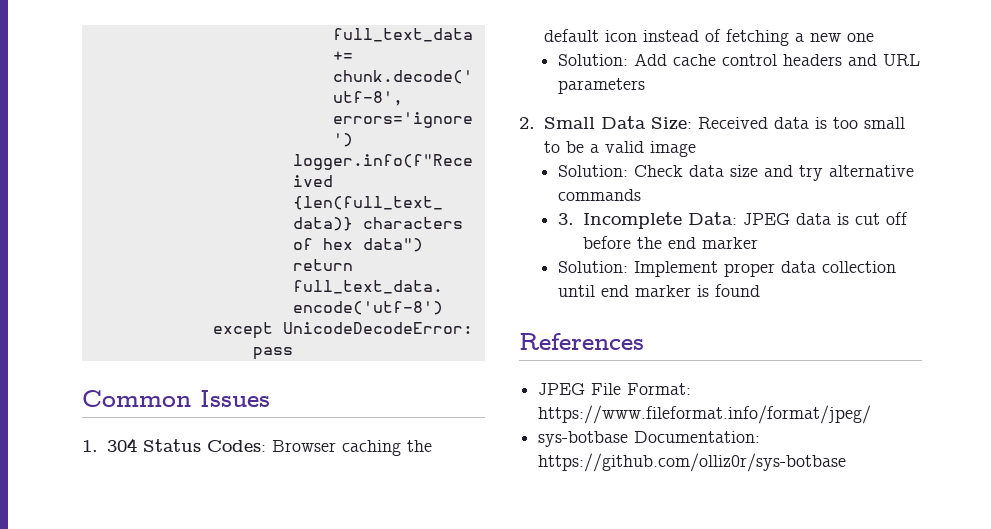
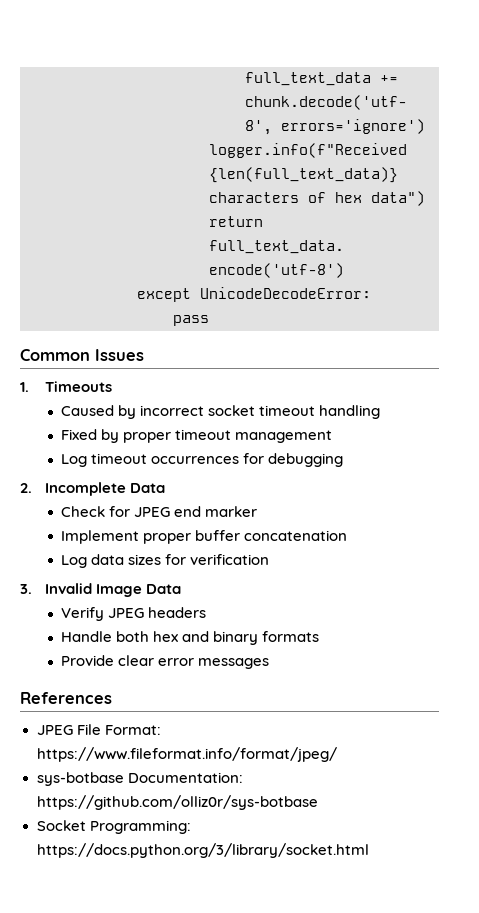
- 1. 304 Status Codes: Browser caching the default icon instead of fetching a new one
- Solution: Add cache control headers and URL parameters
- 2. Small Data Size: Received data is too small to be a valid image
- Solution: Check data size and try alternative commands
- 3. Incomplete Data: JPEG data is cut off before the end marker
+ 1. Timeouts
+ Caused by incorrect socket timeout handling
+ Fixed by proper timeout management
+ Log timeout occurrences for debugging
+ 2. Incomplete Data
+ Check for JPEG end marker
- Solution: Implement proper data collection until end marker is found
+ Implement proper buffer concatenation
+ Log data sizes for verification
+ 3. Invalid Image Data
+ Verify JPEG headers
+ Handle both hex and binary formats
+ Provide clear error messages
+ Socket Programming: https://docs.python.org/3/library/socket.html

